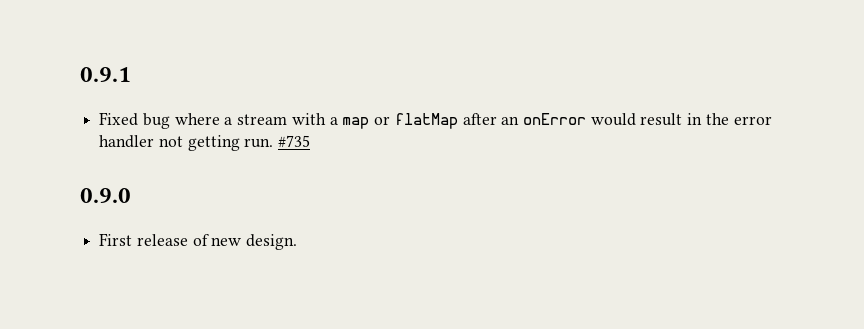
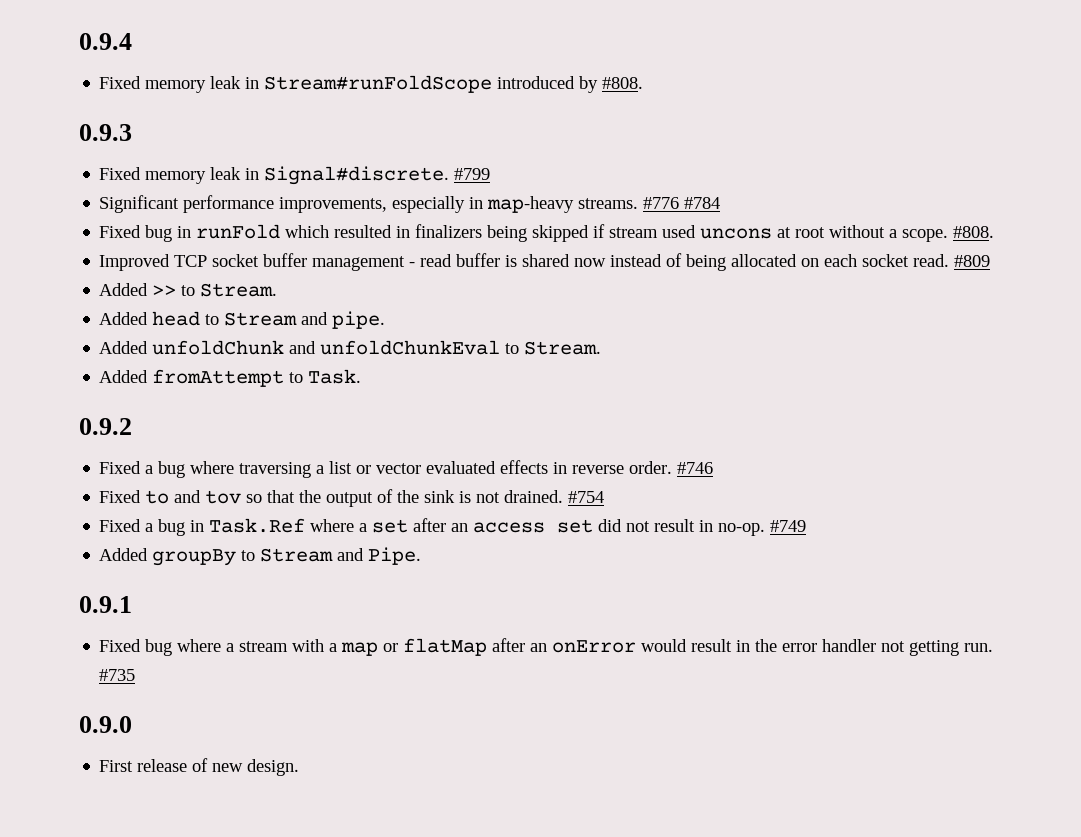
+ 0.9.4
+ Fixed memory leak in Stream#runFoldScope introduced by #808.
+ 0.9.3
+ Fixed memory leak in Signal#discrete. #799
+ Significant performance improvements, especially in map-heavy streams. #776 #784
+ Fixed bug in runFold which resulted in finalizers being skipped if stream used uncons at root without a scope. #808.
+ Improved TCP socket buffer management - read buffer is shared now instead of being allocated on each socket read. #809
+ Added >> to Stream.
+ Added head to Stream and pipe.
+ Added unfoldChunk and unfoldChunkEval to Stream.
+ Added fromAttempt to Task.
+ 0.9.2
+ Fixed a bug where traversing a list or vector evaluated effects in reverse order. #746
+ Fixed to and tov so that the output of the sink is not drained. #754
+ Fixed a bug in Task.Ref where a set after an access set did not result in no-op. #749
+ Added groupBy to Stream and Pipe.

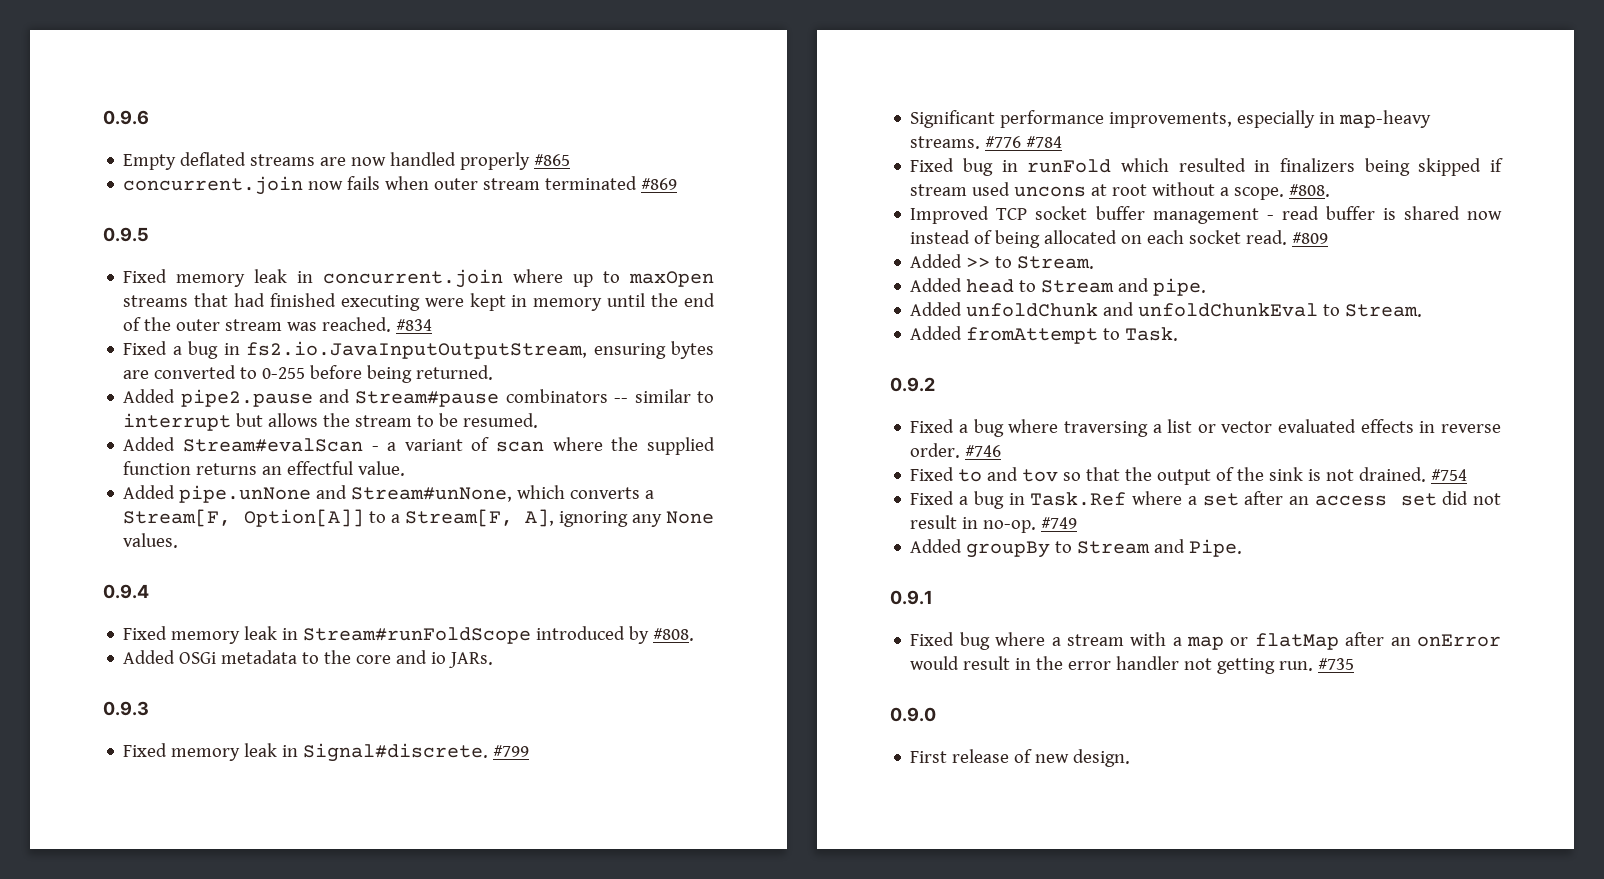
+ 0.9.6
+ Empty deflated streams are now handled properly #865
+ concurrent.join now fails when outer stream terminated #869
+ 0.9.5
+ Fixed memory leak in concurrent.join where up to maxOpen streams that had finished executing were kept in memory until the end of the outer stream was reached. #834
+ Fixed a bug in fs2.io.JavaInputOutputStream, ensuring bytes are converted to 0-255 before being returned.
+ Added pipe2.pause and Stream#pause combinators -- similar to interrupt but allows the stream to be resumed.
+ Added Stream#evalScan - a variant of scan where the supplied function returns an effectful value.
+ Added pipe.unNone and Stream#unNone, which converts a Stream[F, Option[A]] to a Stream[F, A], ignoring any None values.
+ Added OSGi metadata to the core and io JARs.

